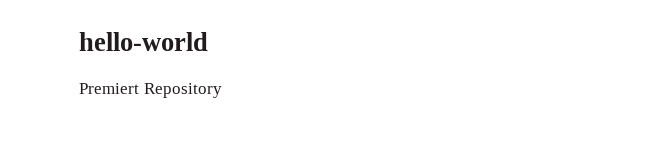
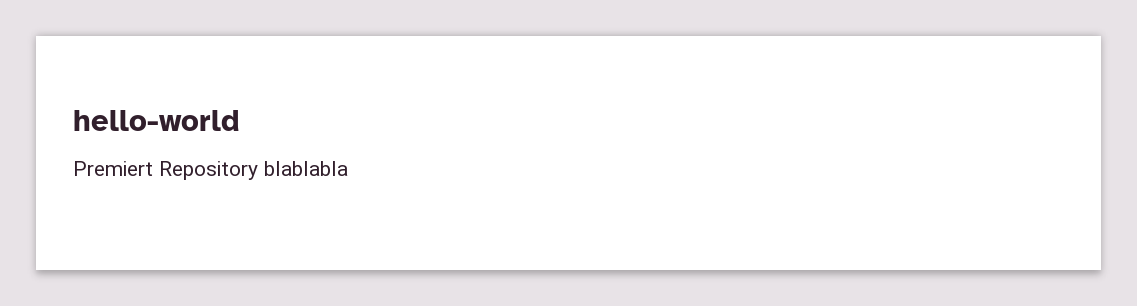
- Premiert Repository
+ Premiert Repository blablabla

